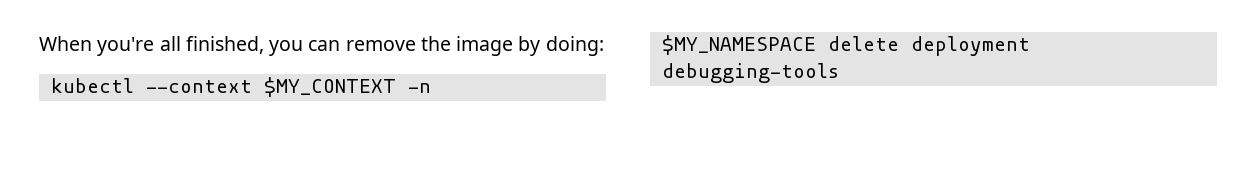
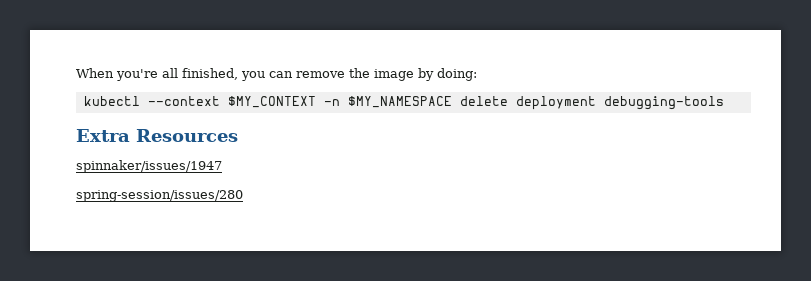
+ Extra Resources
+ spinnaker/issues/1947
+ spring-session/issues/280

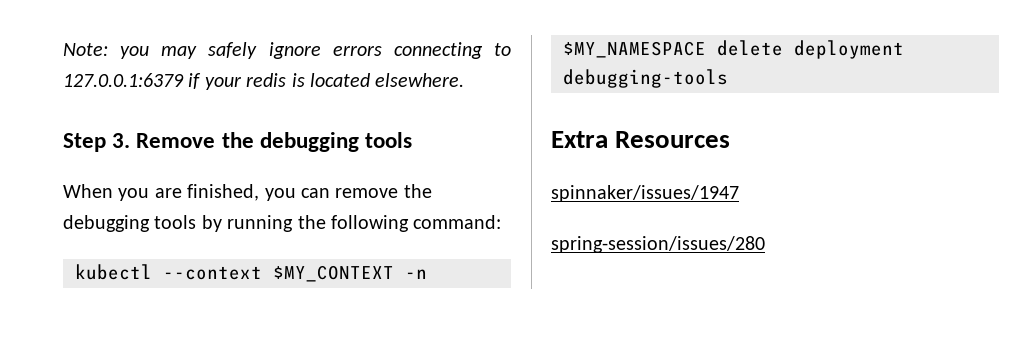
- When you're all finished, you can remove the image by doing:
+ Note: you may safely ignore errors connecting to 127.0.0.1:6379 if your redis is located elsewhere.
+ Step 3. Remove the debugging tools
+ When you are finished, you can remove the debugging tools by running the following command:

